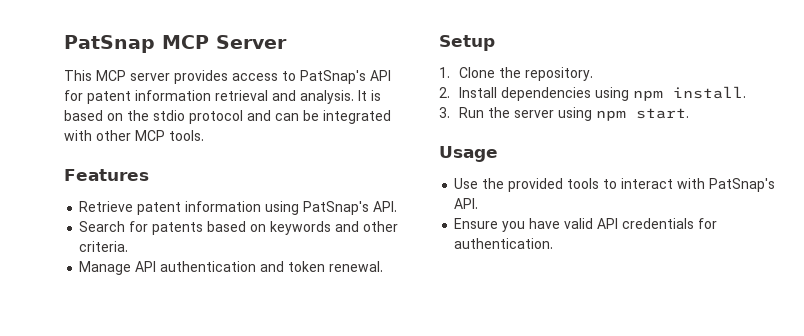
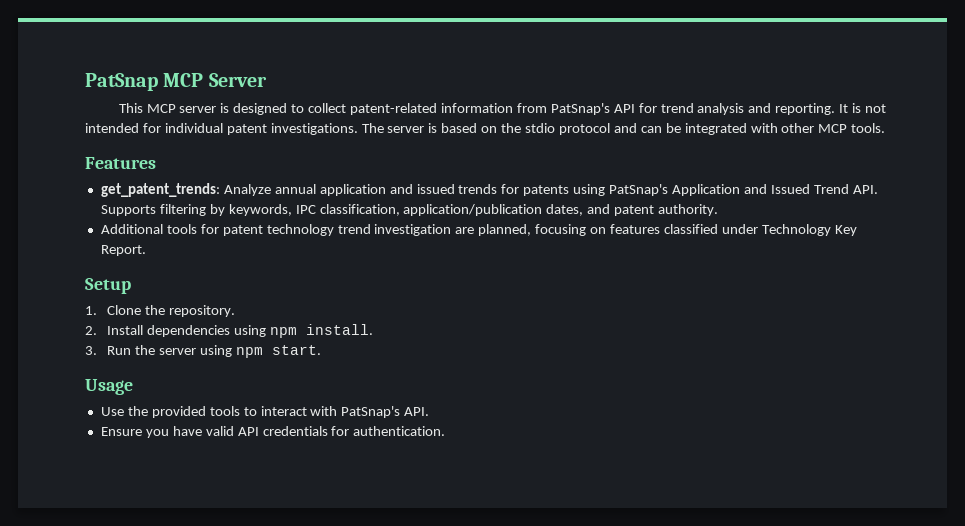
- This MCP server provides access to PatSnap's API for patent information retrieval and analysis. It is based on the stdio protocol and can be integrated with other MCP tools.
+ This MCP server is designed to collect patent-related information from PatSnap's API for trend analysis and reporting. It is not intended for individual patent investigations. The server is based on the stdio protocol and can be integrated with other MCP tools.
- Retrieve patent information using PatSnap's API.
- Search for patents based on keywords and other criteria.
- Manage API authentication and token renewal.
+ get_patent_trends: Analyze annual application and issued trends for patents using PatSnap's Application and Issued Trend API. Supports filtering by keywords, IPC classification, application/publication dates, and patent authority.
+ Additional tools for patent technology trend investigation are planned, focusing on features classified under Technology Key Report.

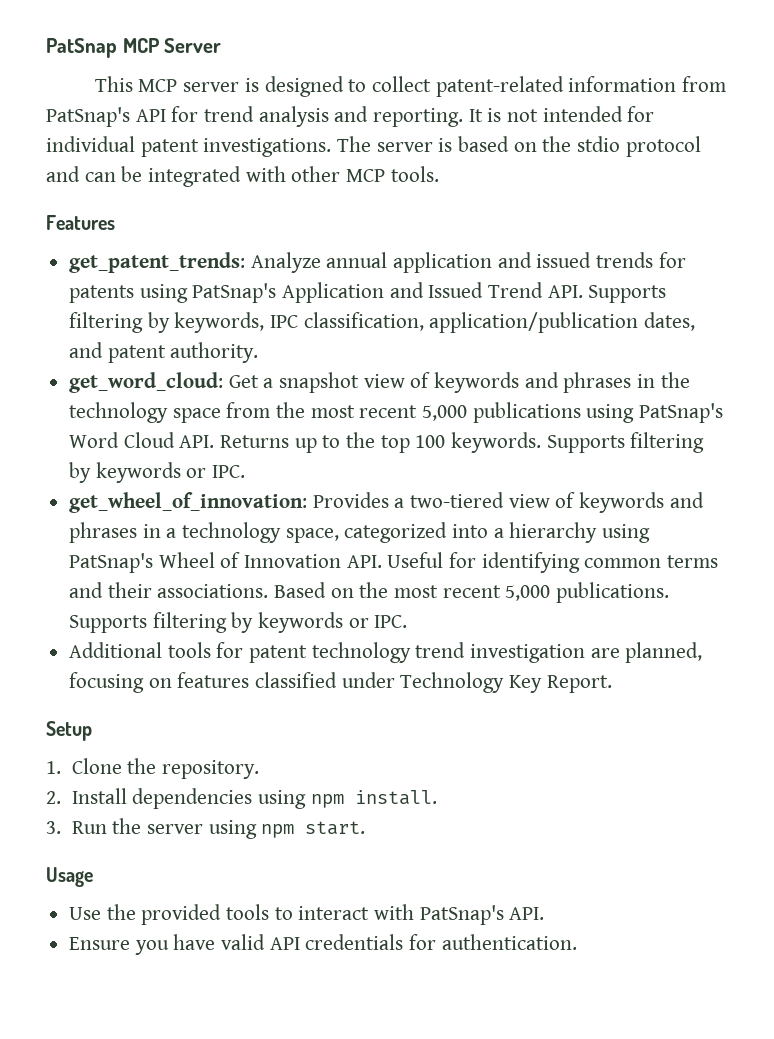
+ get_word_cloud: Get a snapshot view of keywords and phrases in the technology space from the most recent 5,000 publications using PatSnap's Word Cloud API. Returns up to the top 100 keywords. Supports filtering by keywords or IPC.
+ get_wheel_of_innovation: Provides a two-tiered view of keywords and phrases in a technology space, categorized into a hierarchy using PatSnap's Wheel of Innovation API. Useful for identifying common terms and their associations. Based on the most recent 5,000 publications. Supports filtering by keywords or IPC.

